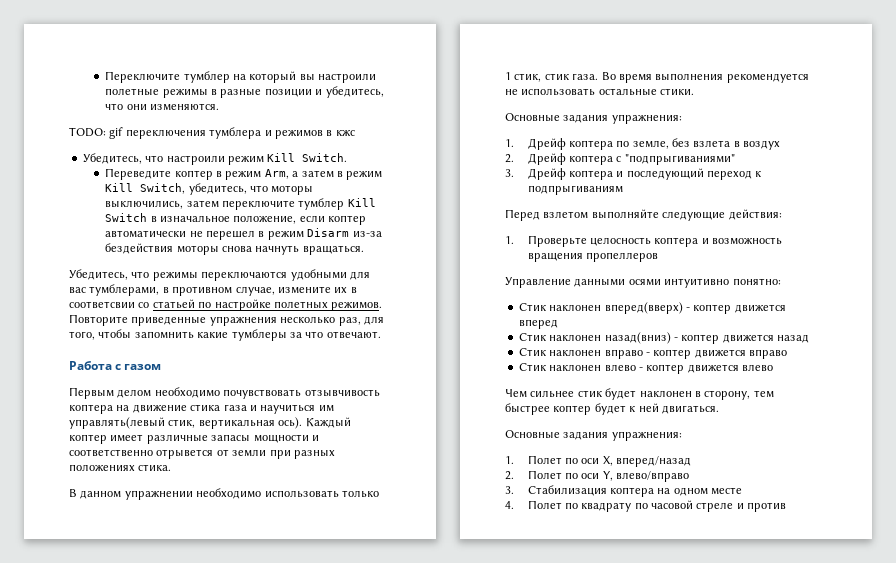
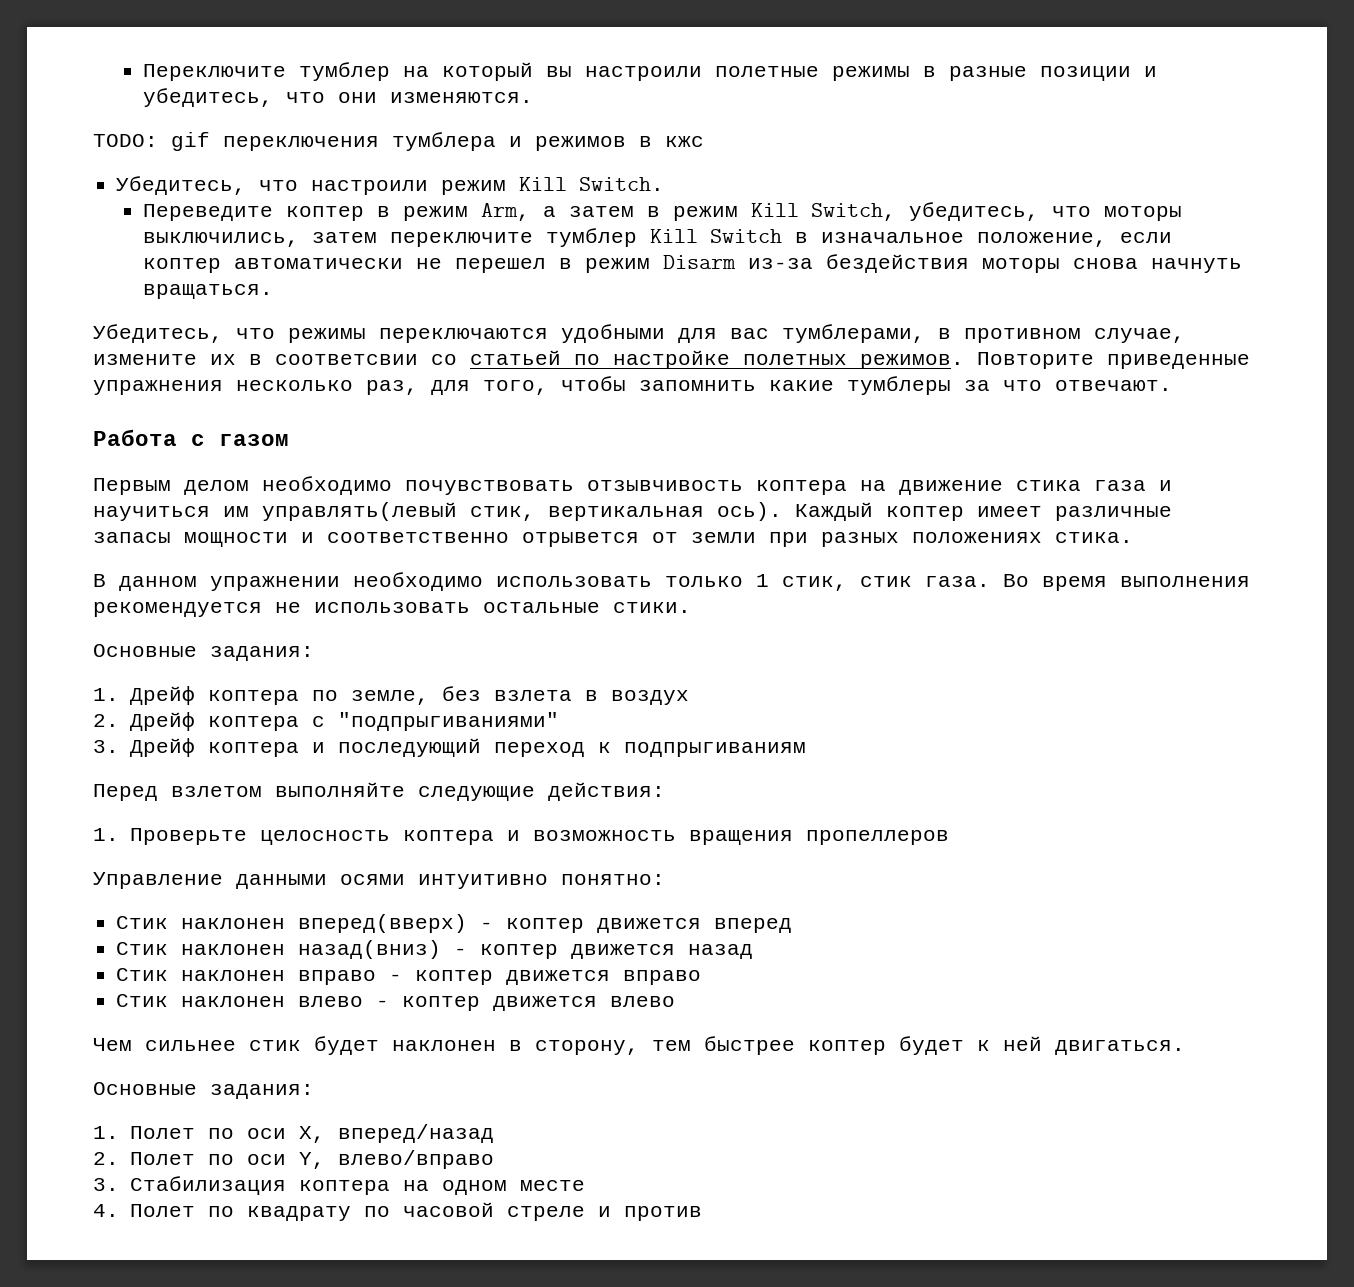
  Во время выполнения рекомендуется не использовать остальные стики.
- Основные задания упражнения:
+ Основные задания:
  Чем сильнее стик будет наклонен в сторону, тем быстрее коптер будет к ней двигаться.
- Основные задания упражнения:
+ Основные задания:

